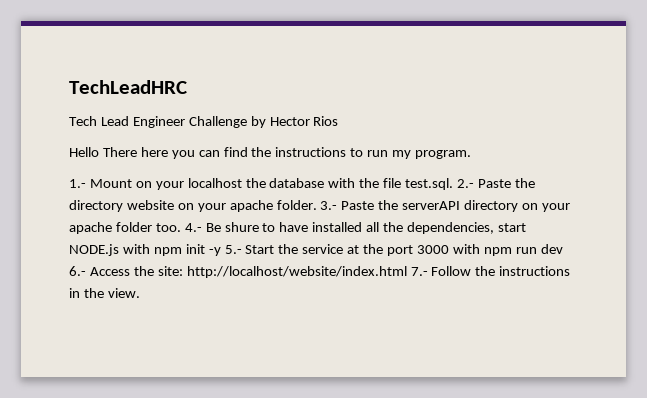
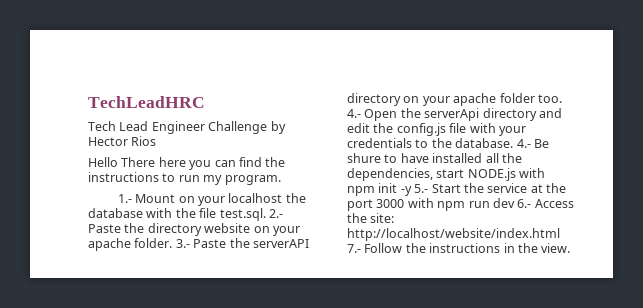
- 4.- Be shure to have installed all the dependencies, start NODE.js with npm init -y 5.- Start the service at the port 3000 with npm run dev 6.- Access the site: http://localhost/website/index.html 7.- Follow the instructions in the view.
+ 4.- Open the serverApi directory and edit the config.js file with your credentials to the database. 4.- Be shure to have installed all the dependencies, start NODE.js with npm init -y 5.- Start the service at the port 3000 with npm run dev 6.- Access the site: http://localhost/website/index.html 7.- Follow the instructions in the view.

